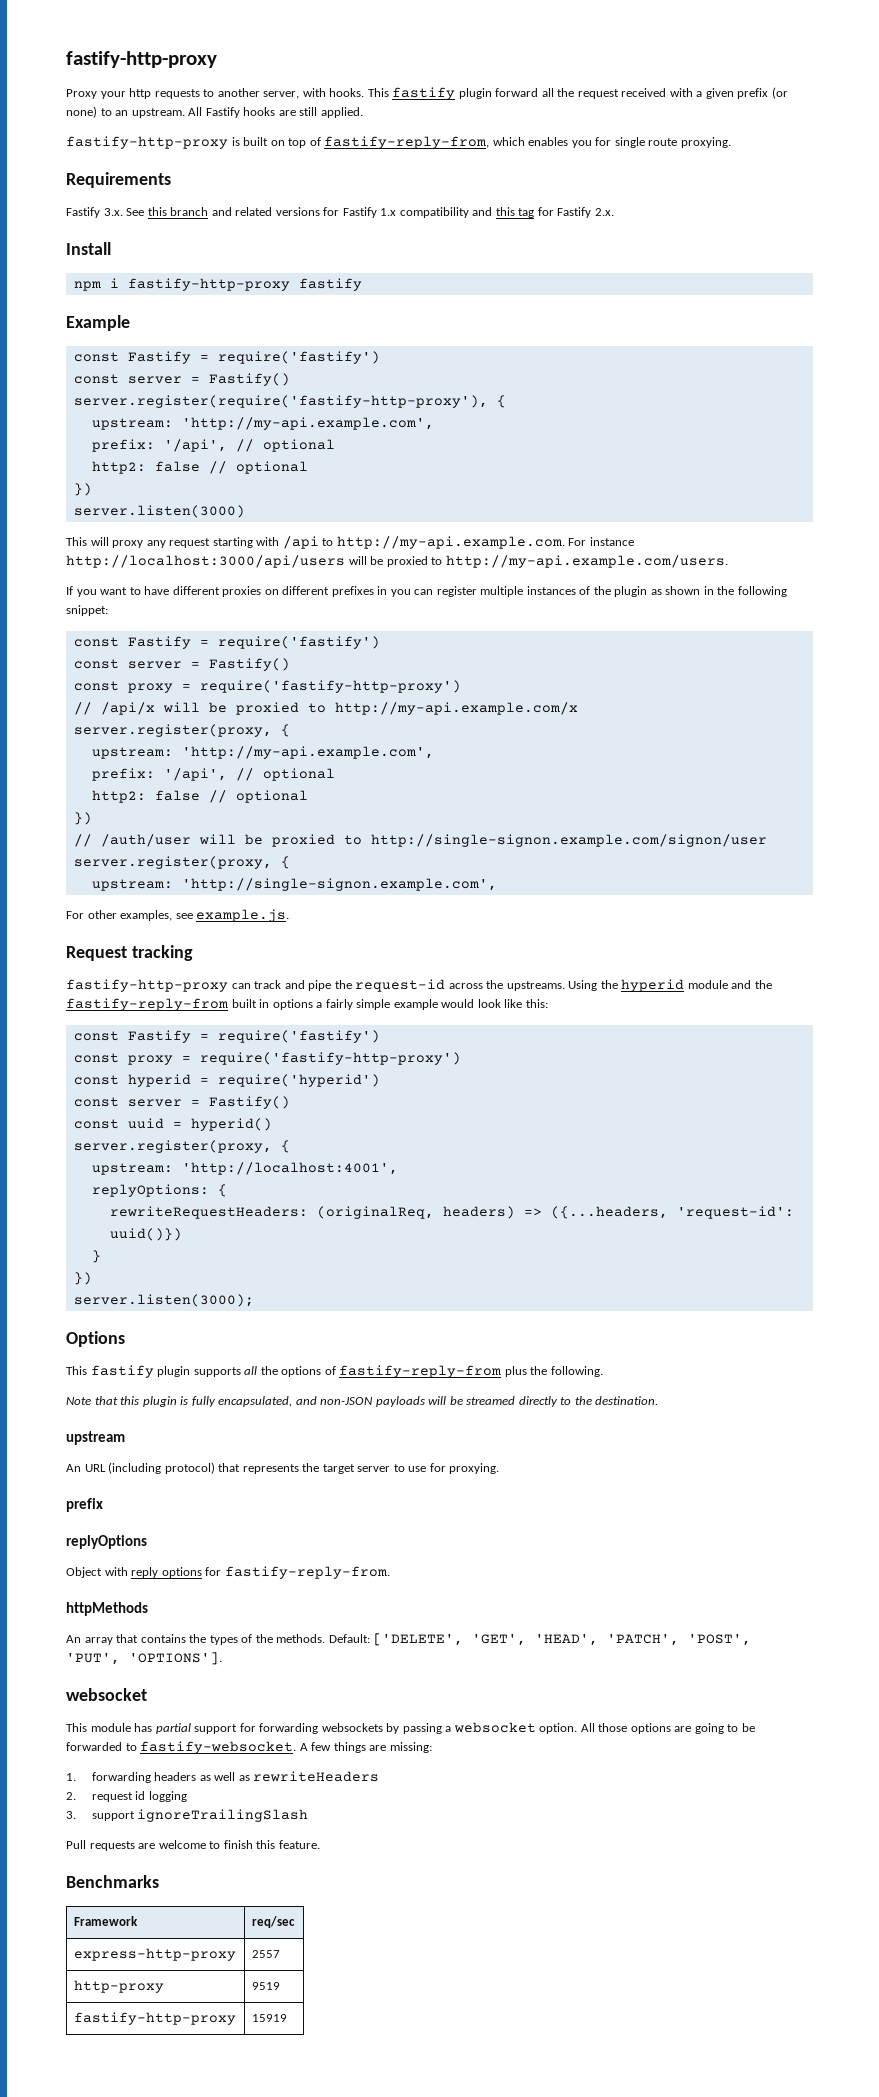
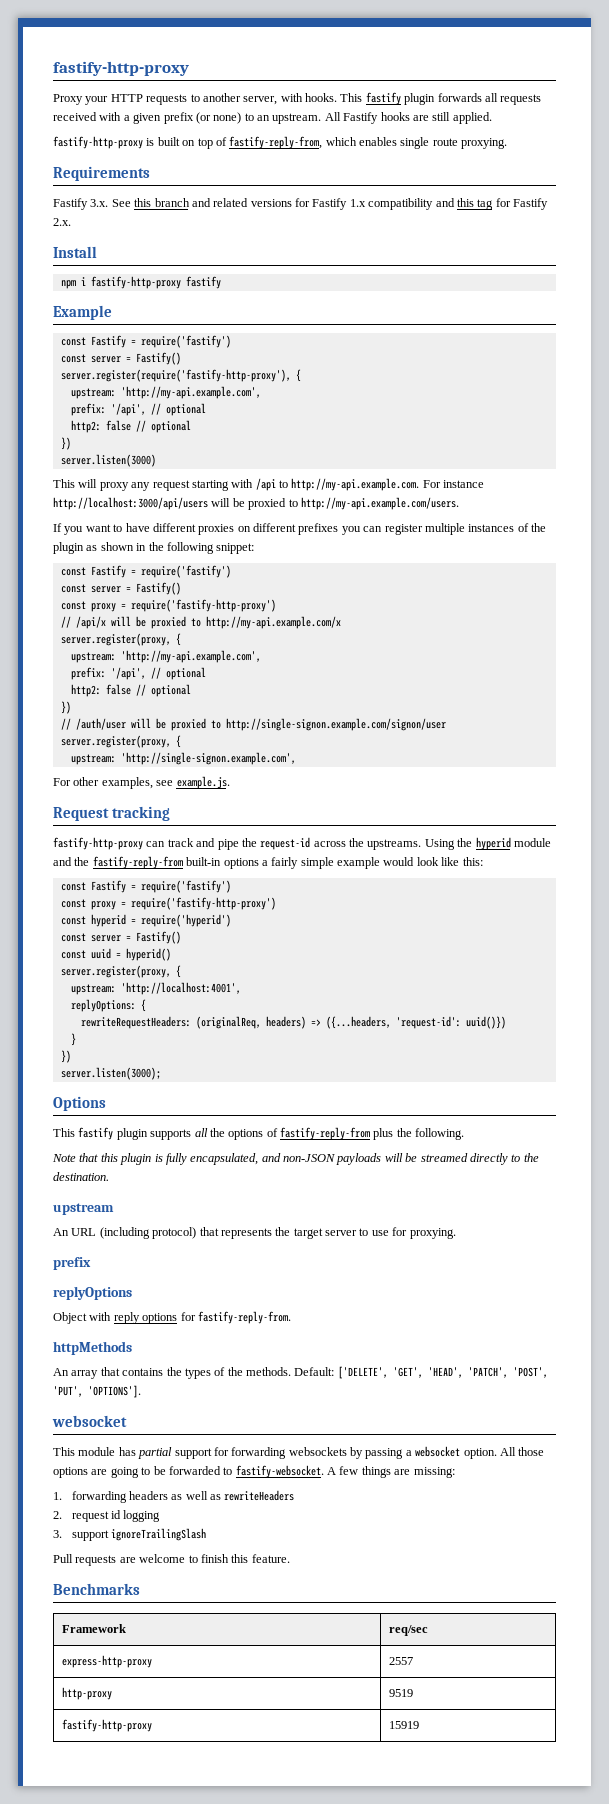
- Proxy your http requests to another server, with hooks.
+ Proxy your HTTP requests to another server, with hooks.
- This fastify plugin forward all the request received with a given prefix (or none) to an upstream.
+ This fastify plugin forwards all requests received with a given prefix (or none) to an upstream.
- fastify-http-proxy is built on top of fastify-reply-from, which enables you for single route proxying.
+ fastify-http-proxy is built on top of fastify-reply-from, which enables single route proxying.
- If you want to have different proxies on different prefixes in you can register multiple instances of the plugin as shown in the following snippet:
+ If you want to have different proxies on different prefixes you can register multiple instances of the plugin as shown in the following snippet:
- Using the hyperid module and the fastify-reply-from built in options a fairly simple example would look like this:
+ Using the hyperid module and the fastify-reply-from built-in options a fairly simple example would look like this:

